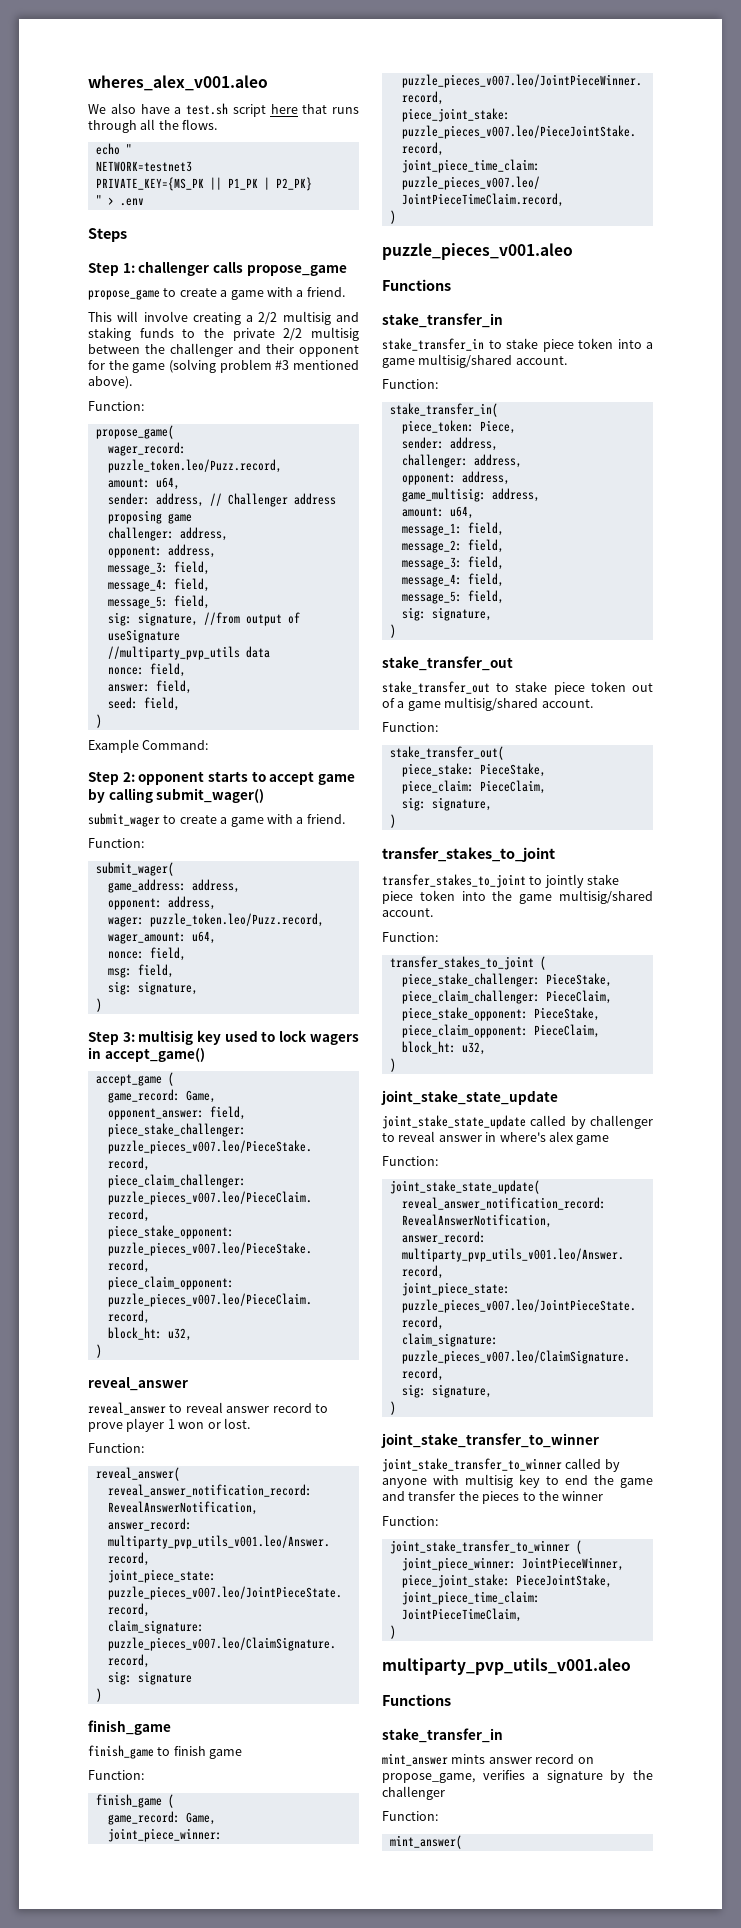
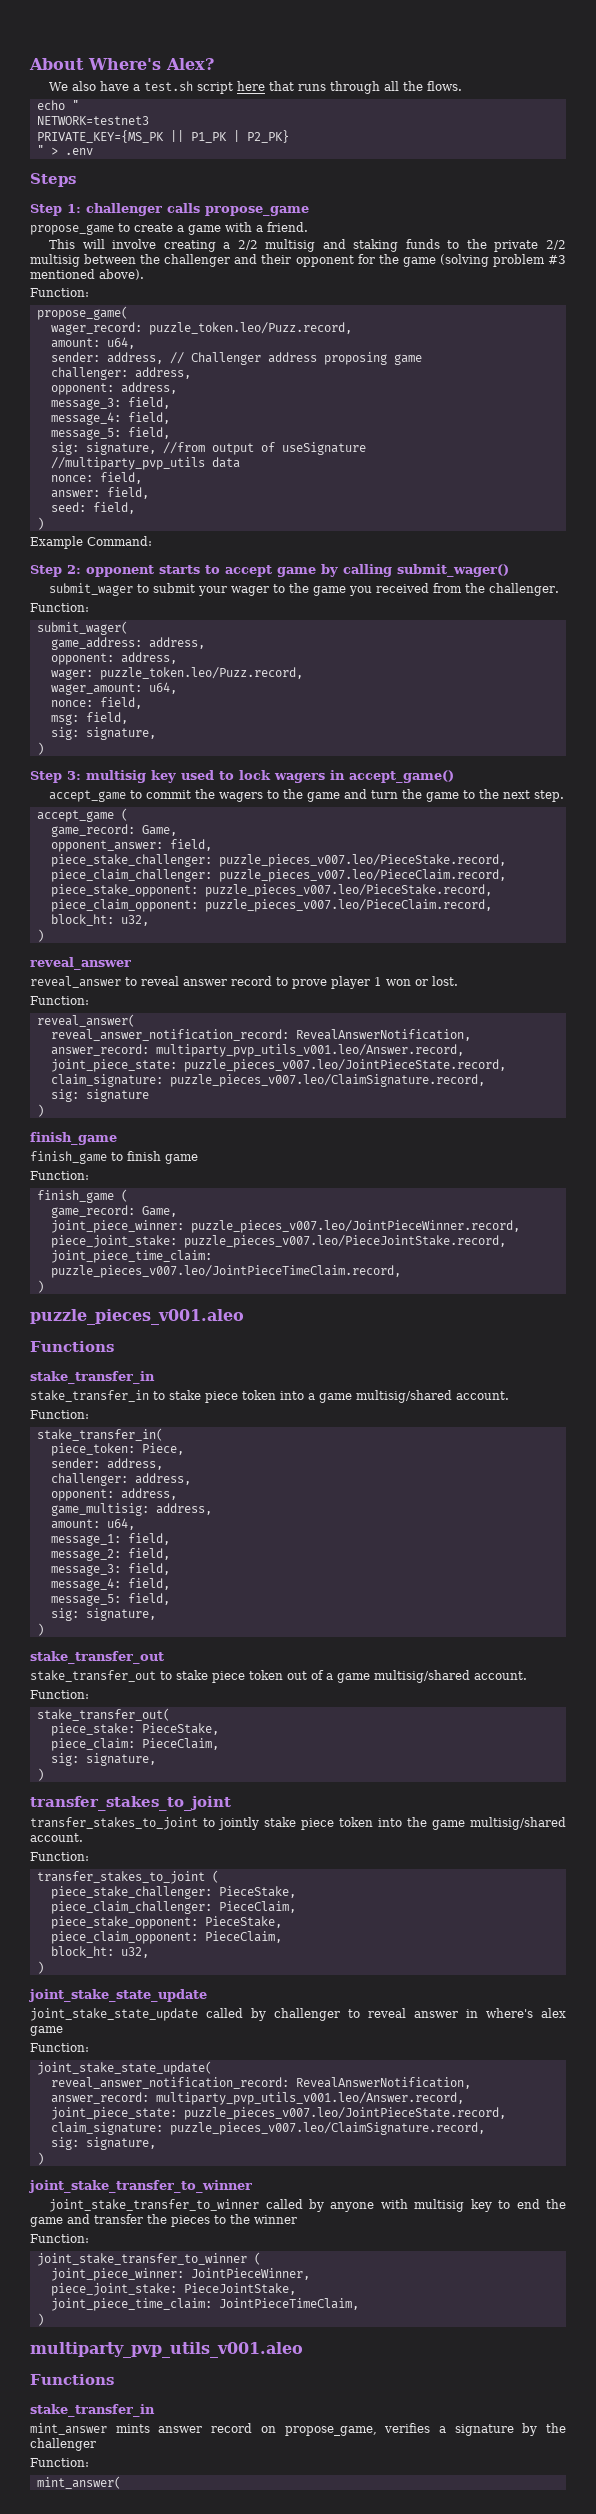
- wheres_alex_v001.aleo
+ About Where's Alex?
- submit_wager to create a game with a friend.
+ submit_wager to submit your wager to the game you received from the challenger.
+ accept_game to commit the wagers to the game and turn the game to the next step.

